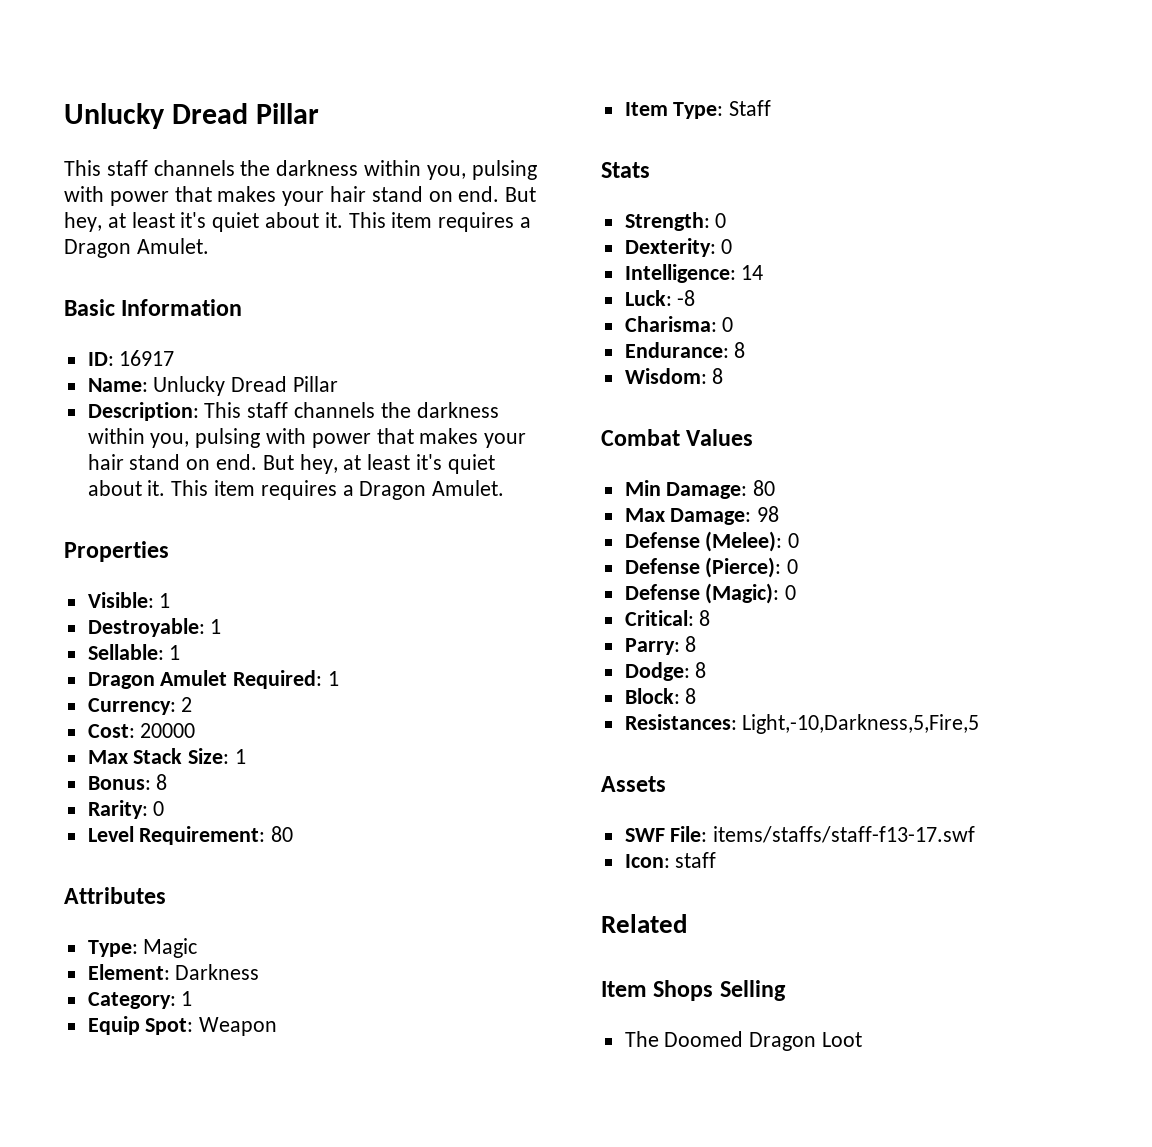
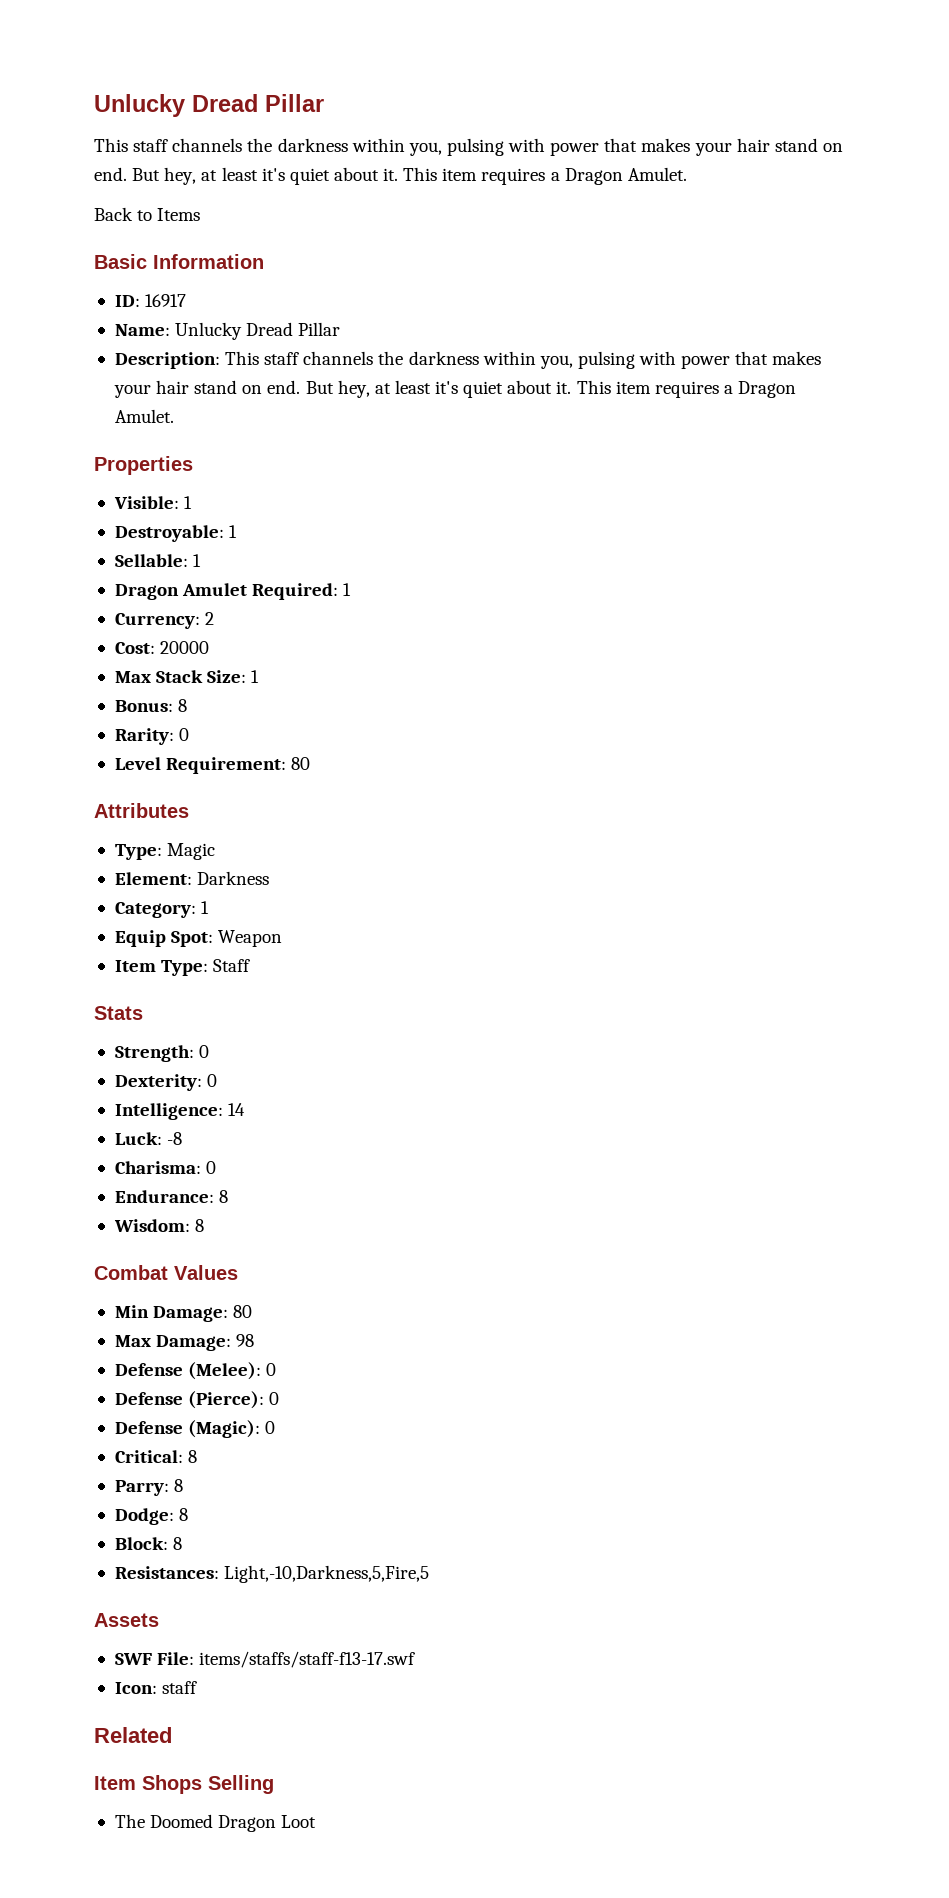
+ Back to Items

